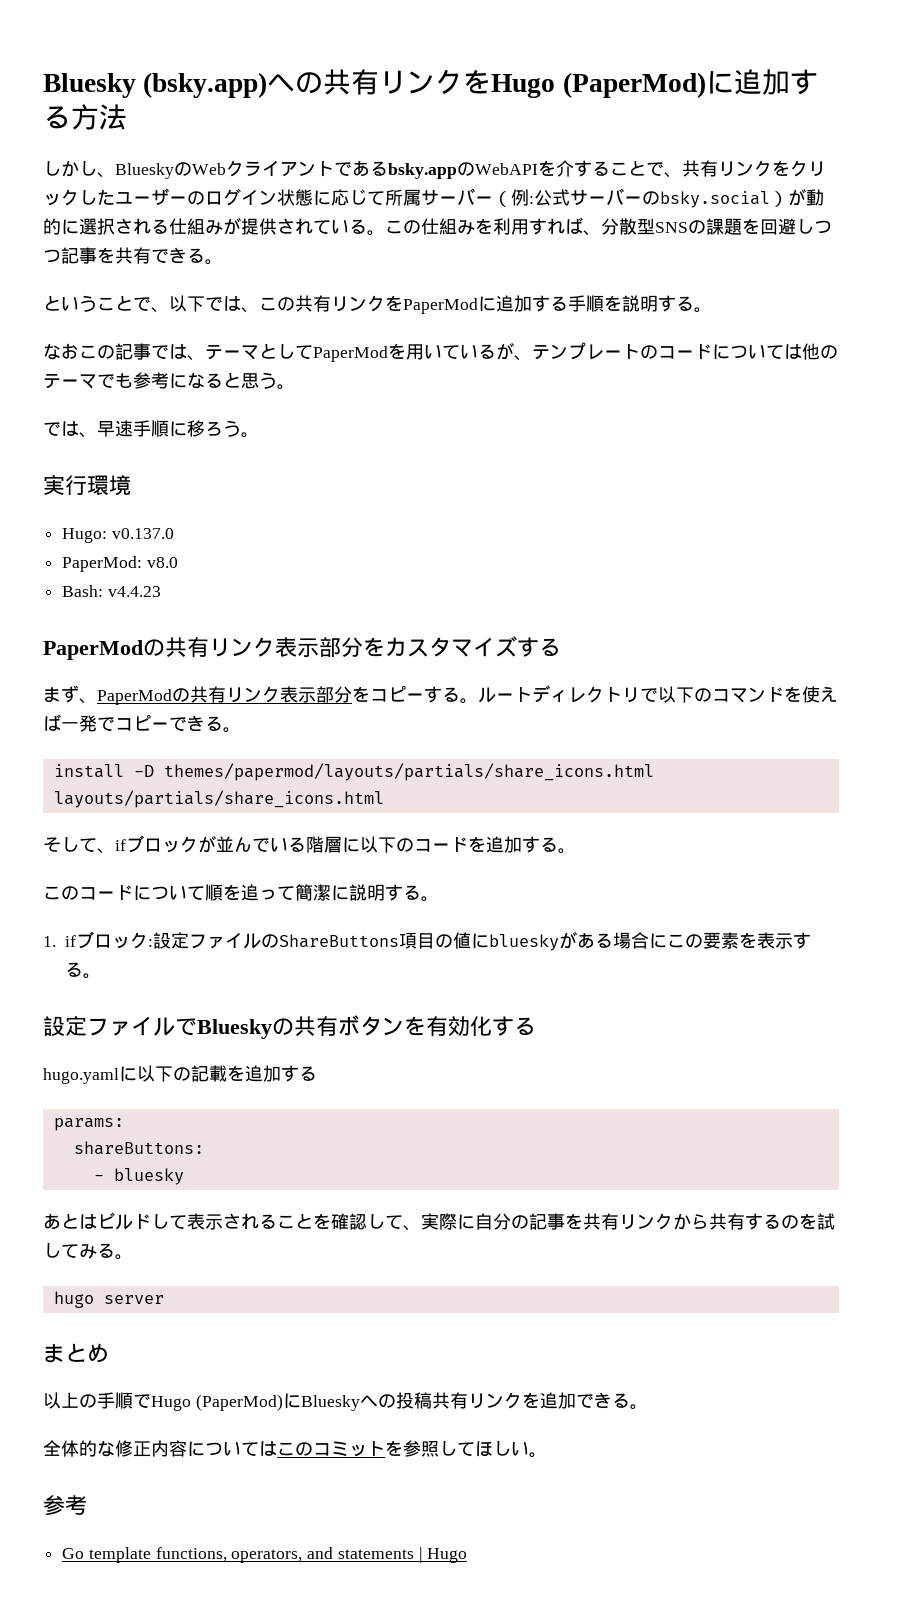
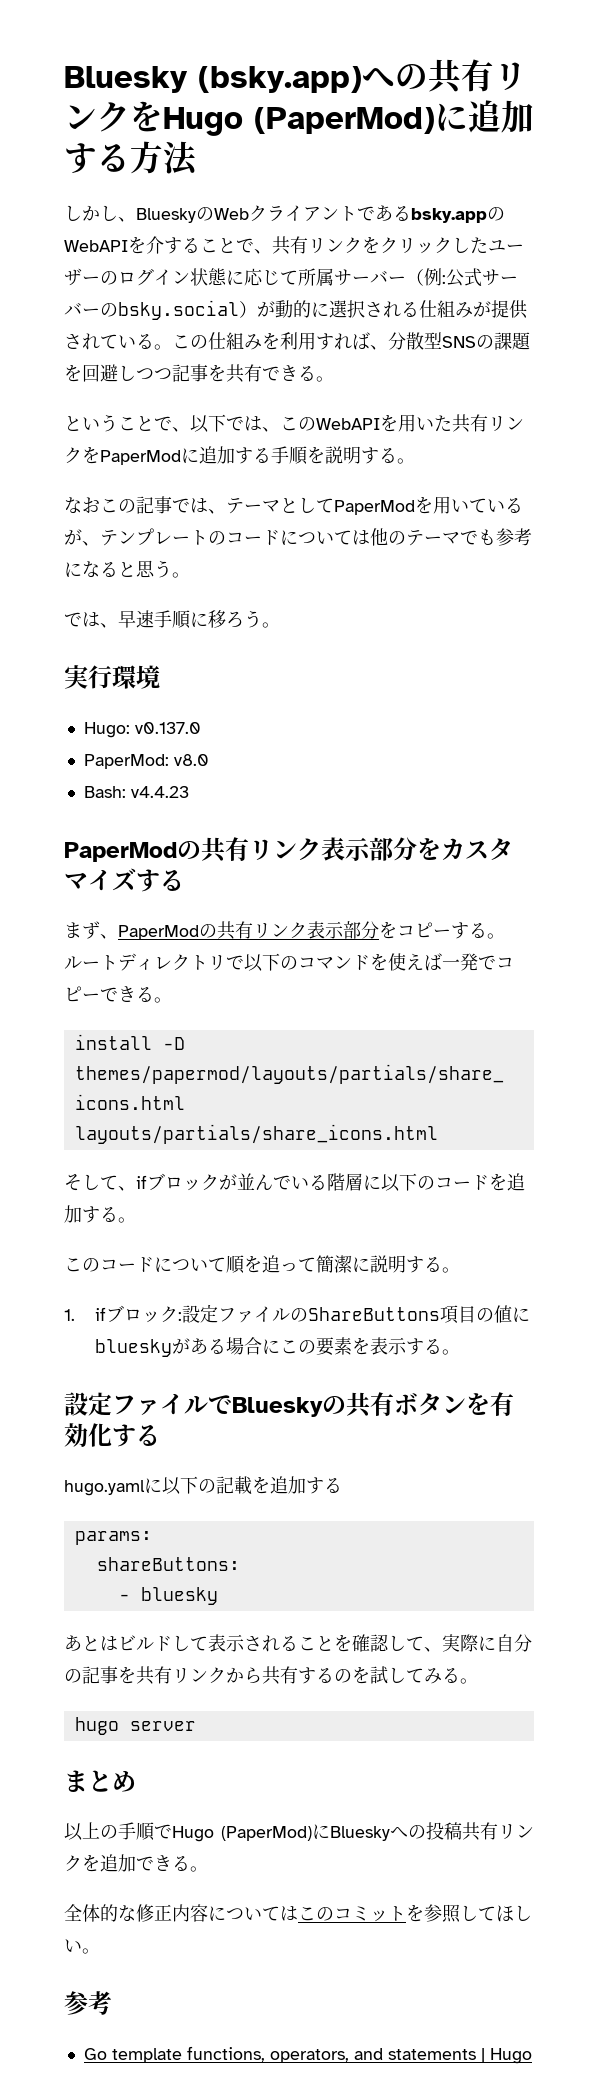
- ということで、以下では、この共有リンクをPaperModに追加する手順を説明する。
+ ということで、以下では、このWebAPIを用いた共有リンクをPaperModに追加する手順を説明する。

